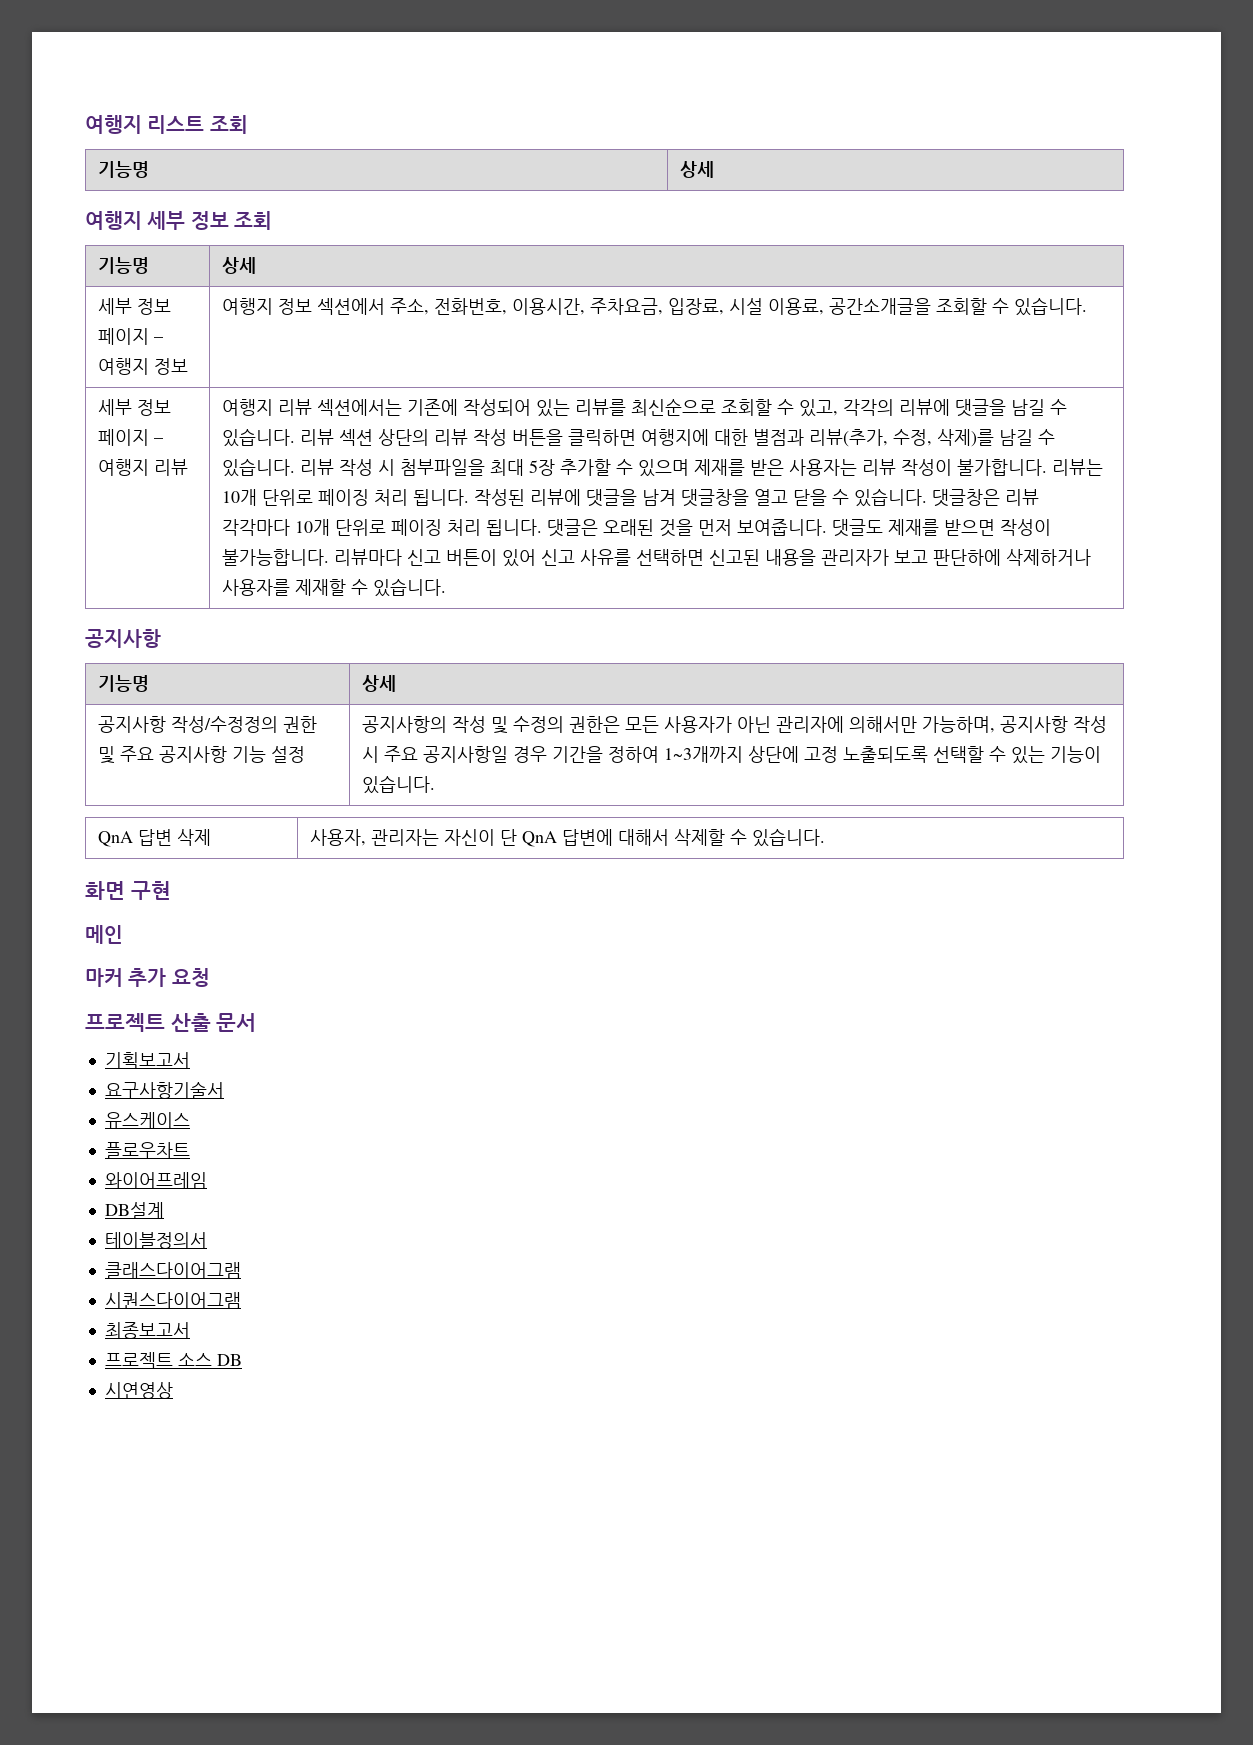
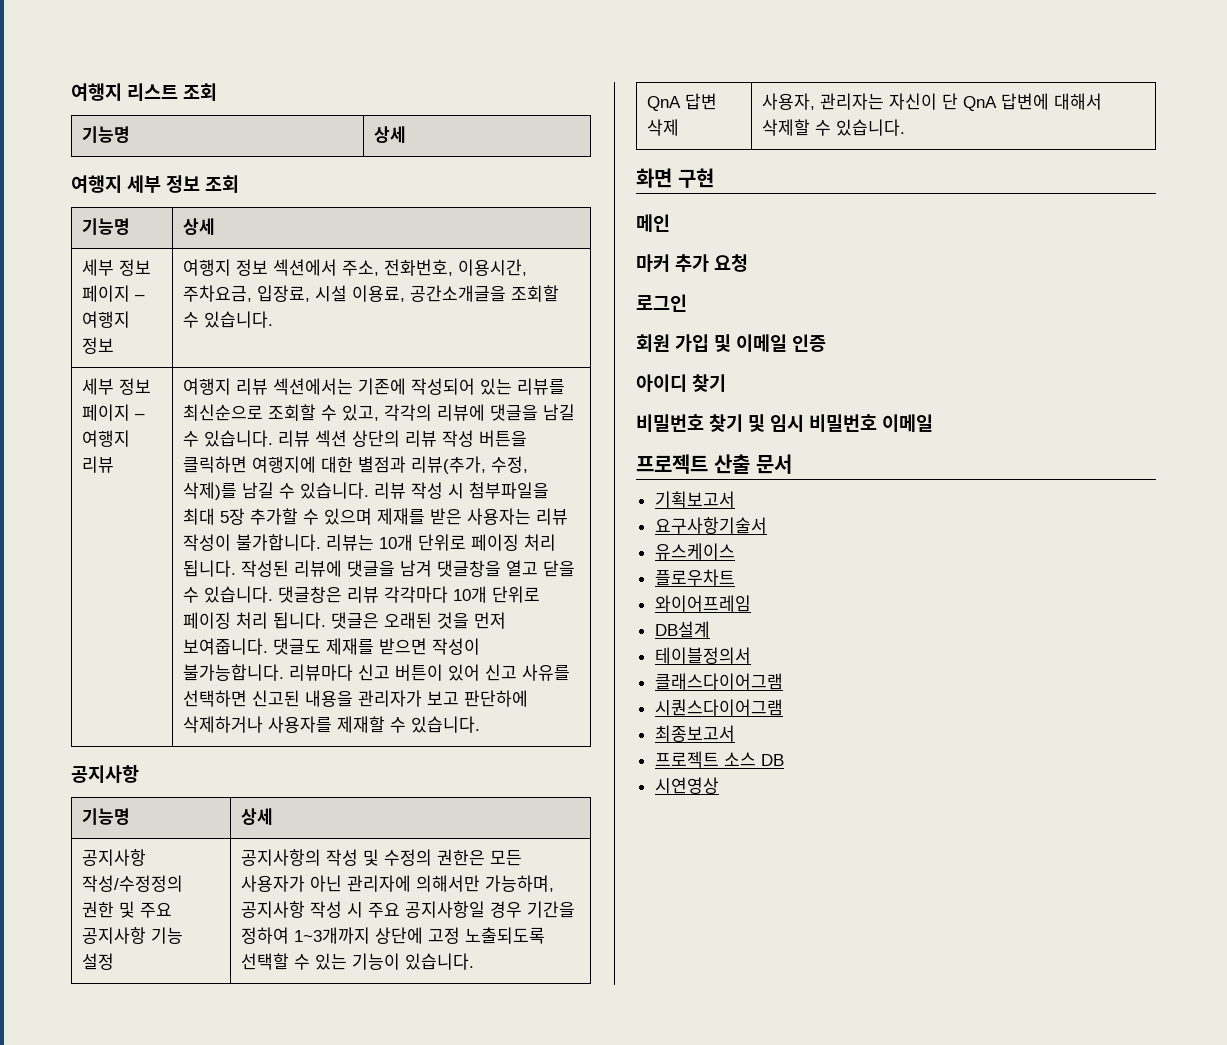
+ 로그인
+ 회원 가입 및 이메일 인증
+ 아이디 찾기
+ 비밀번호 찾기 및 임시 비밀번호 이메일

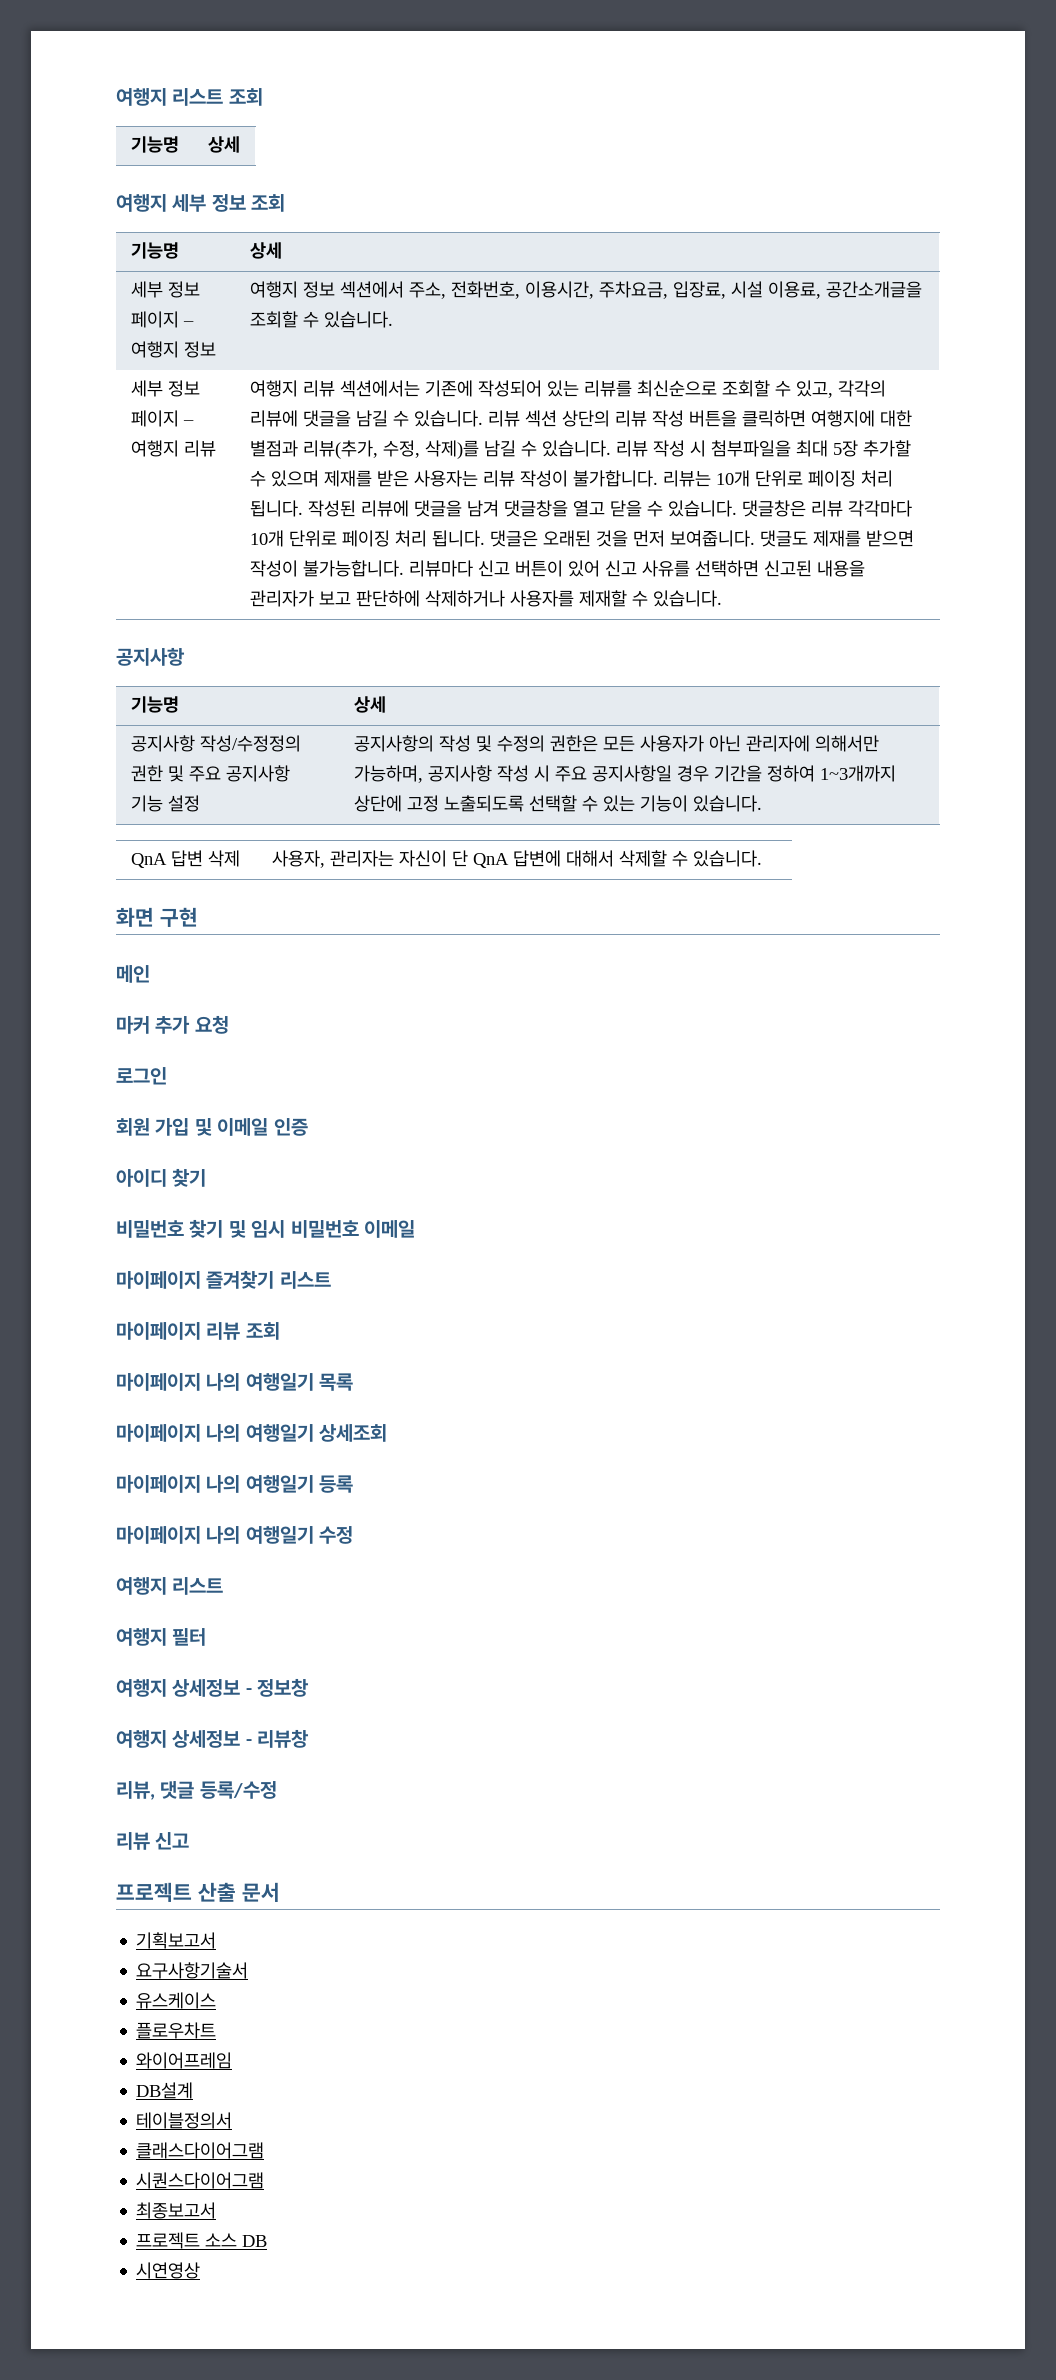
+ 마이페이지 즐겨찾기 리스트
+ 마이페이지 리뷰 조회
+ 마이페이지 나의 여행일기 목록
+ 마이페이지 나의 여행일기 상세조회
+ 마이페이지 나의 여행일기 등록
+ 마이페이지 나의 여행일기 수정
+ 여행지 리스트
+ 여행지 필터
+ 여행지 상세정보 - 정보창
+ 여행지 상세정보 - 리뷰창
+ 리뷰, 댓글 등록/수정
+ 리뷰 신고

